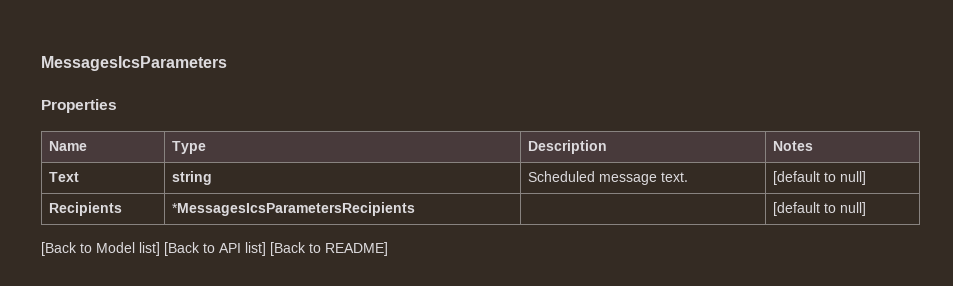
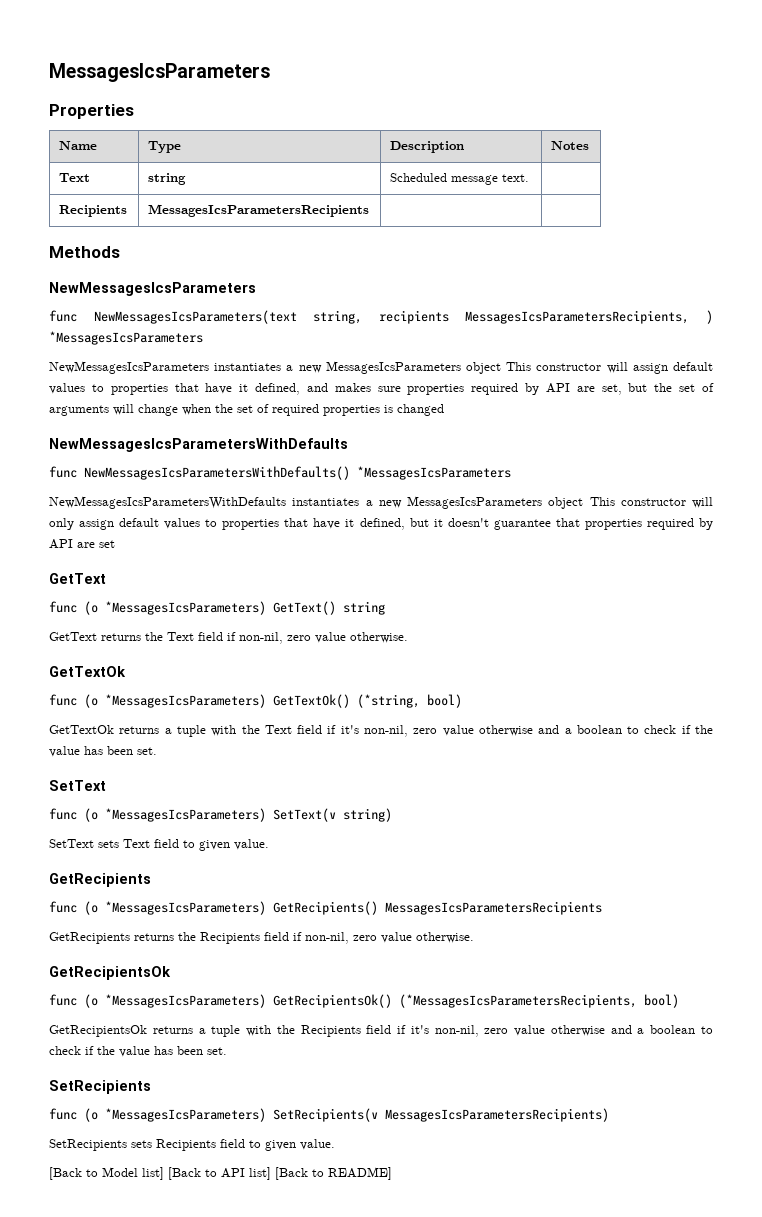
- Text | string | Scheduled message text. | [default to null]
- Recipients | *MessagesIcsParametersRecipients | | [default to null]
+ Text | string | Scheduled message text. |
+ Recipients | MessagesIcsParametersRecipients | |
+ Methods
+ NewMessagesIcsParameters
+ func NewMessagesIcsParameters(text string, recipients MessagesIcsParametersRecipients, ) *MessagesIcsParameters
+ NewMessagesIcsParameters instantiates a new MessagesIcsParameters object This constructor will assign default values to properties that have it defined, and makes sure properties required by API are set, but the set of arguments will change when the set of required properties is changed
+ NewMessagesIcsParametersWithDefaults
+ func NewMessagesIcsParametersWithDefaults() *MessagesIcsParameters
+ NewMessagesIcsParametersWithDefaults instantiates a new MessagesIcsParameters object This constructor will only assign default values to properties that have it defined, but it doesn't guarantee that properties required by API are set
+ GetText
+ func (o *MessagesIcsParameters) GetText() string
+ GetText returns the Text field if non-nil, zero value otherwise.
+ GetTextOk
+ func (o *MessagesIcsParameters) GetTextOk() (*string, bool)
+ GetTextOk returns a tuple with the Text field if it's non-nil, zero value otherwise and a boolean to check if the value has been set.
+ SetText
+ func (o *MessagesIcsParameters) SetText(v string)
+ SetText sets Text field to given value.
+ GetRecipients
+ func (o *MessagesIcsParameters) GetRecipients() MessagesIcsParametersRecipients
+ GetRecipients returns the Recipients field if non-nil, zero value otherwise.
+ GetRecipientsOk
+ func (o *MessagesIcsParameters) GetRecipientsOk() (*MessagesIcsParametersRecipients, bool)
+ GetRecipientsOk returns a tuple with the Recipients field if it's non-nil, zero value otherwise and a boolean to check if the value has been set.
+ SetRecipients
+ func (o *MessagesIcsParameters) SetRecipients(v MessagesIcsParametersRecipients)
+ SetRecipients sets Recipients field to given value.

